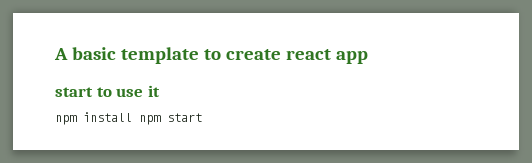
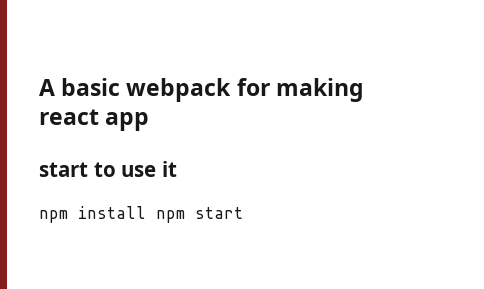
- A basic template to create react app
+ A basic webpack for making react app

